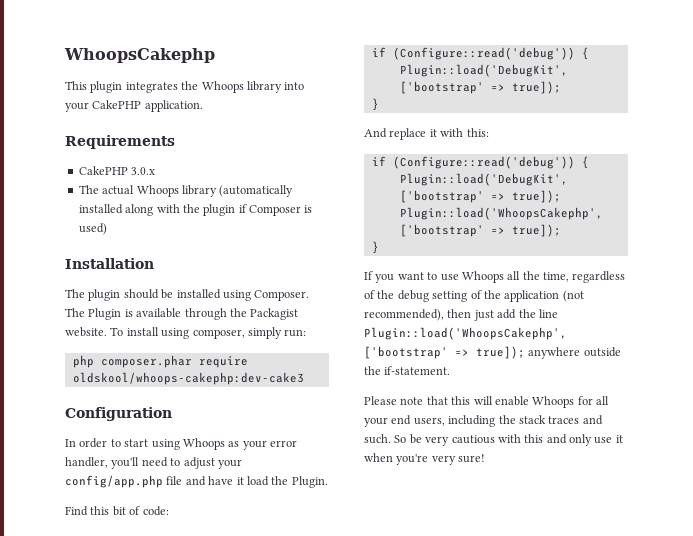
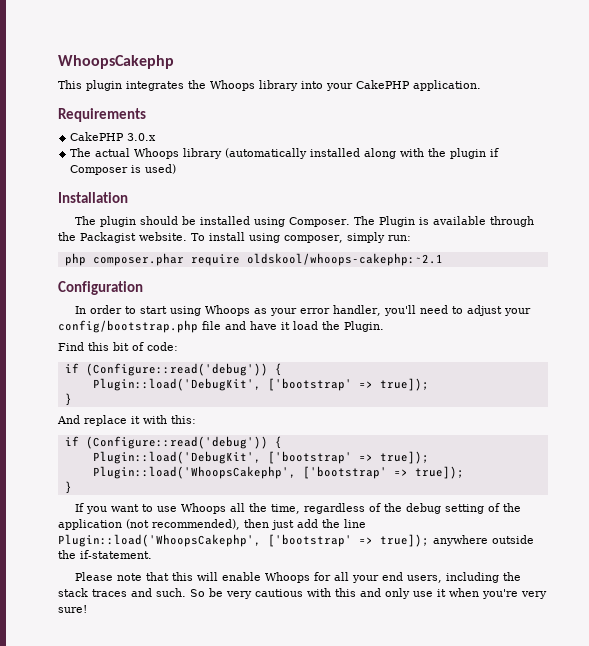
- php composer.phar require oldskool/whoops-cakephp:dev-cake3
+ php composer.phar require oldskool/whoops-cakephp:~2.1
- In order to start using Whoops as your error handler, you'll need to adjust your config/app.php file and have it load the Plugin.
+ In order to start using Whoops as your error handler, you'll need to adjust your config/bootstrap.php file and have it load the Plugin.

